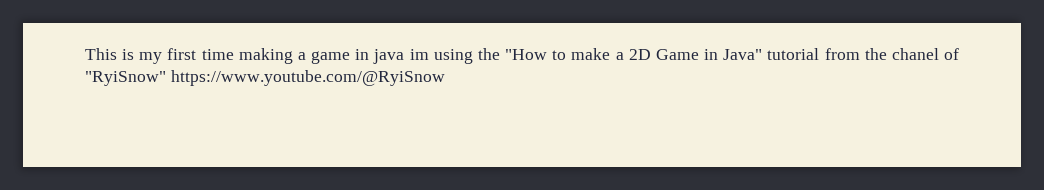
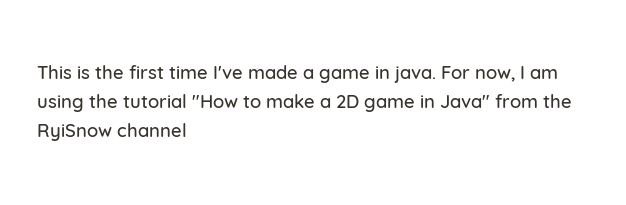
- This is my first time making a game in java im using the "How to make a 2D Game in Java" tutorial from the chanel of "RyiSnow" https://www.youtube.com/@RyiSnow
+ This is the first time I've made a game in java. For now, I am using the tutorial "How to make a 2D game in Java" from the RyiSnow channel

